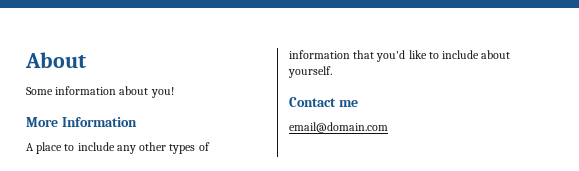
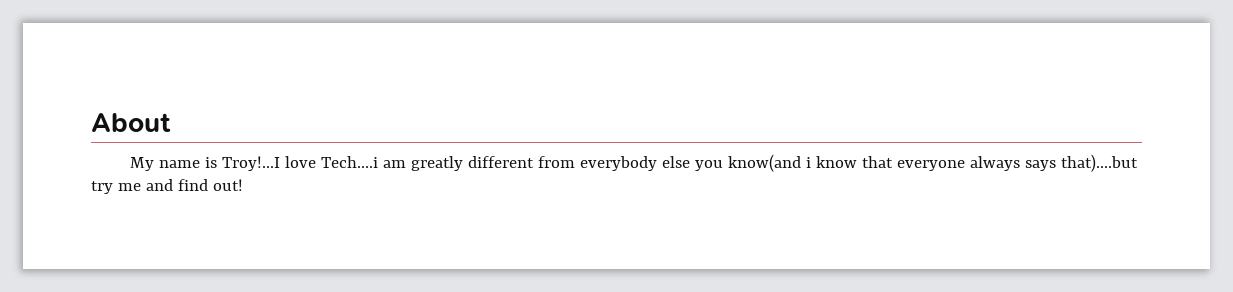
- Some information about you!
- More Information
- A place to include any other types of information that you'd like to include about yourself.
- Contact me
- email@domain.com
+ My name is Troy!...I love Tech....i am greatly different from everybody else you know(and i know that everyone always says that)....but try me and find out!

